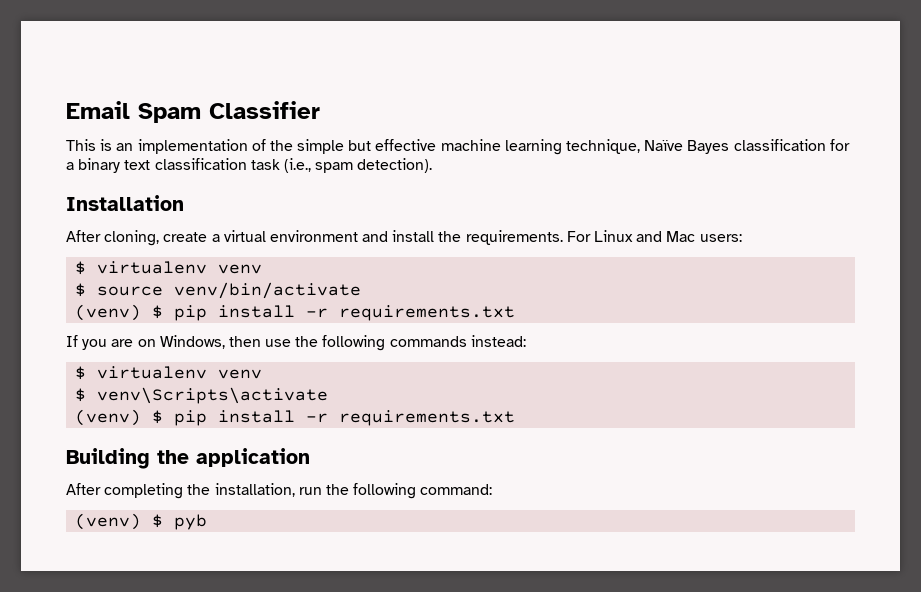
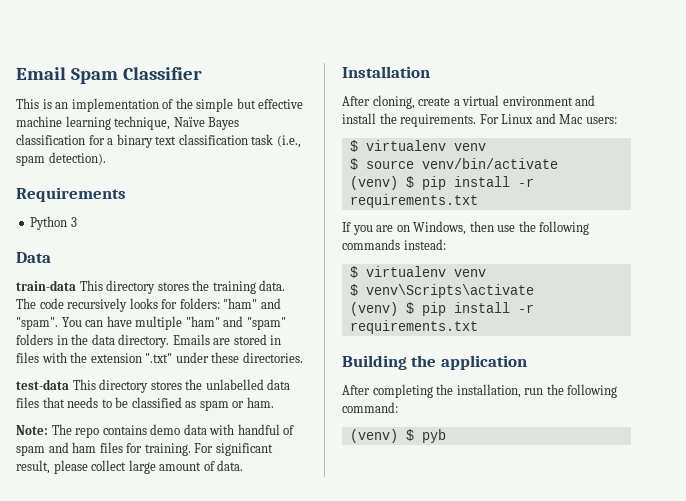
+ Requirements
+ Python 3
+ Data
+ train-data This directory stores the training data. The code recursively looks for folders: "ham" and "spam". You can have multiple "ham" and "spam" folders in the data directory. Emails are stored in files with the extension ".txt" under these directories.
+ test-data This directory stores the unlabelled data files that needs to be classified as spam or ham.
+ Note: The repo contains demo data with handful of spam and ham files for training. For significant result, please collect large amount of data.

